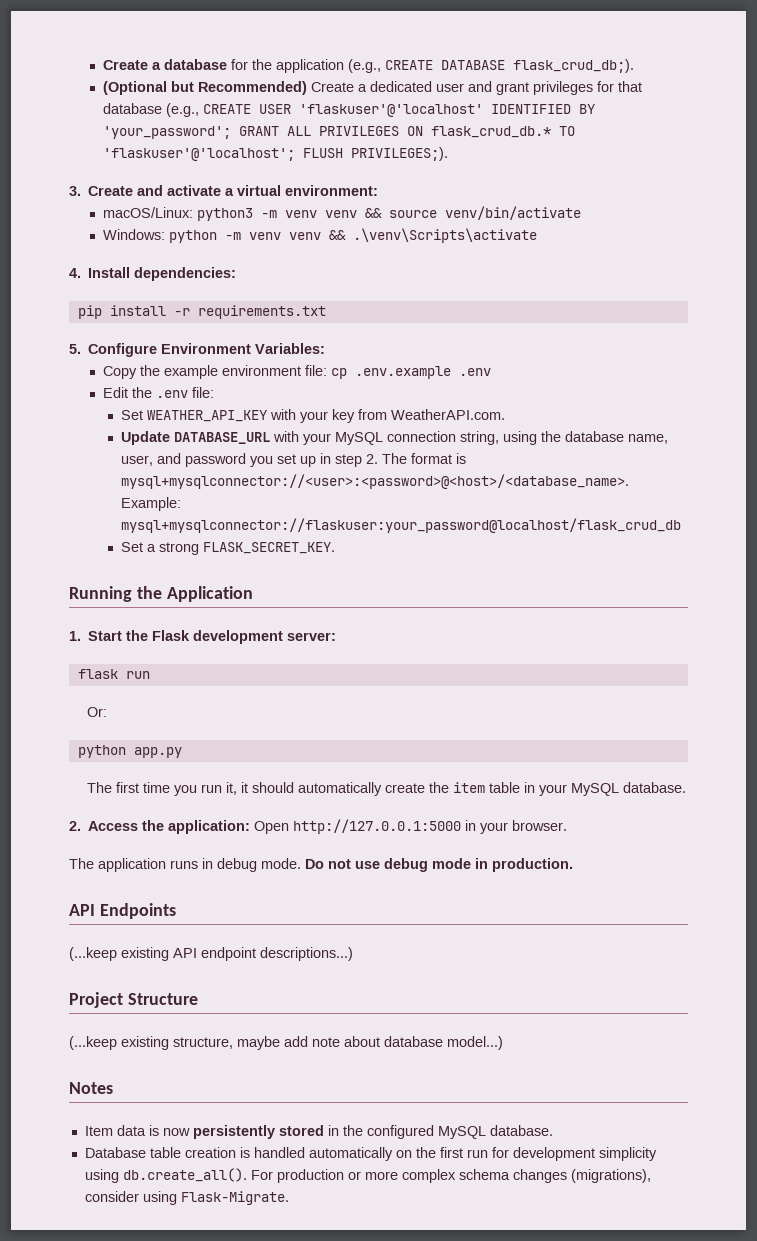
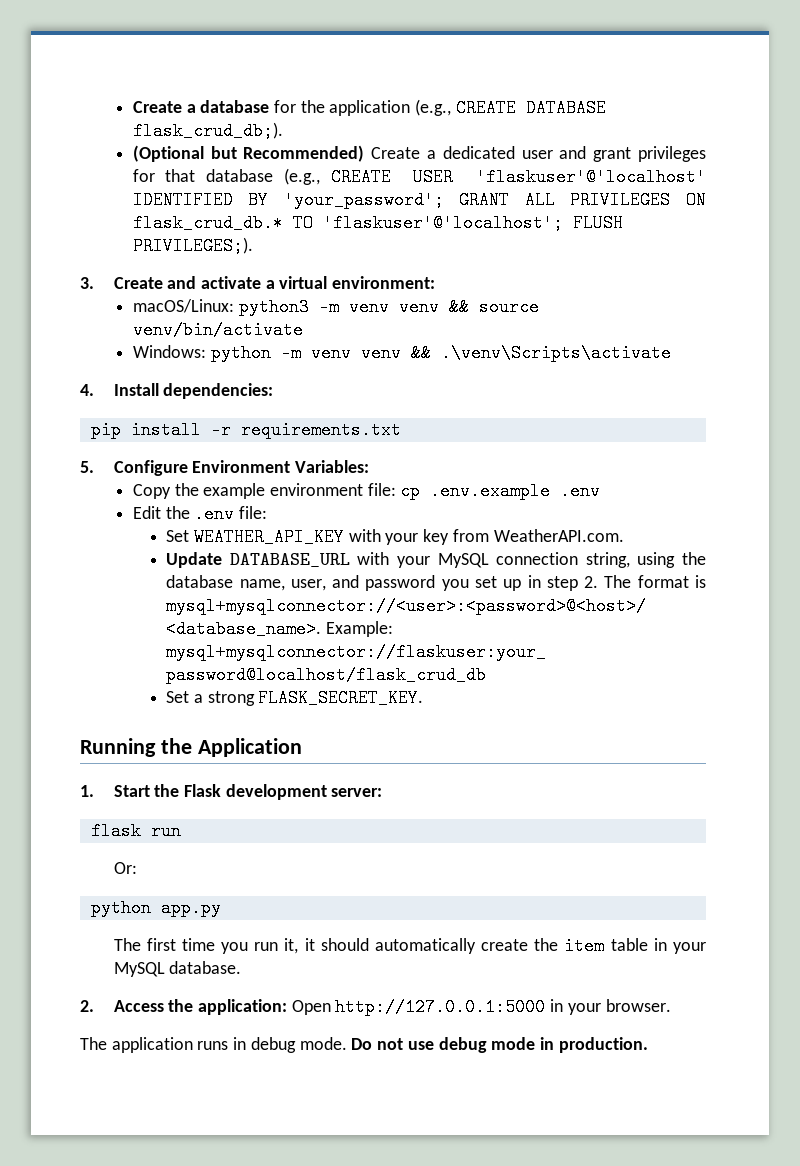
- API Endpoints
- (...keep existing API endpoint descriptions...)
- Project Structure
- (...keep existing structure, maybe add note about database model...)
- Notes
- Item data is now persistently stored in the configured MySQL database.
- Database table creation is handled automatically on the first run for development simplicity using db.create_all(). For production or more complex schema changes (migrations), consider using Flask-Migrate.

